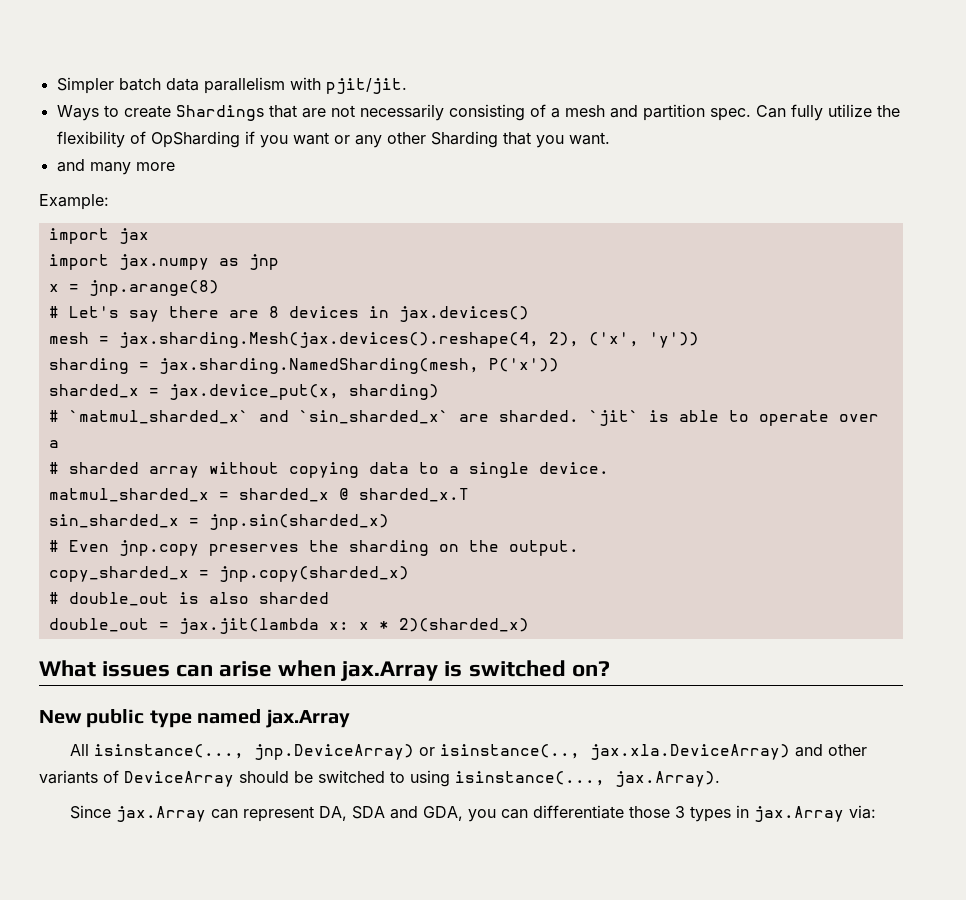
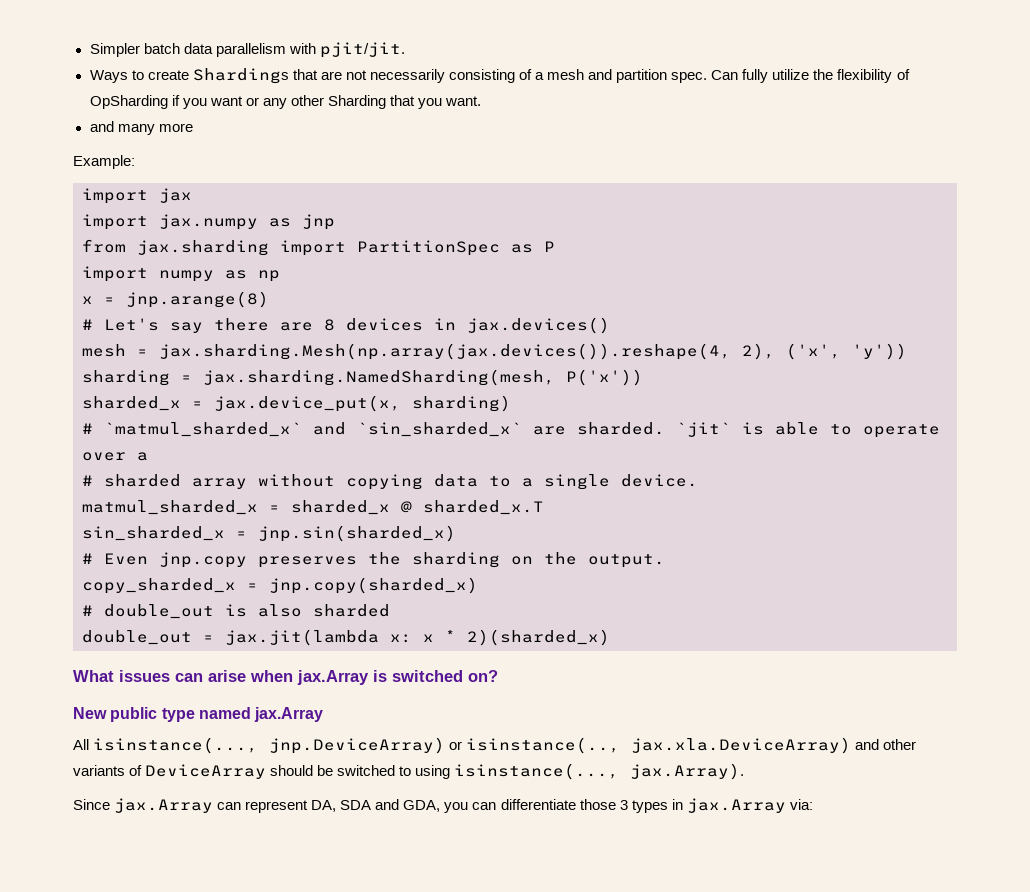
+ from jax.sharding import PartitionSpec as P
+ import numpy as np
- mesh = jax.sharding.Mesh(jax.devices().reshape(4, 2), ('x', 'y'))
+ mesh = jax.sharding.Mesh(np.array(jax.devices()).reshape(4, 2), ('x', 'y'))

